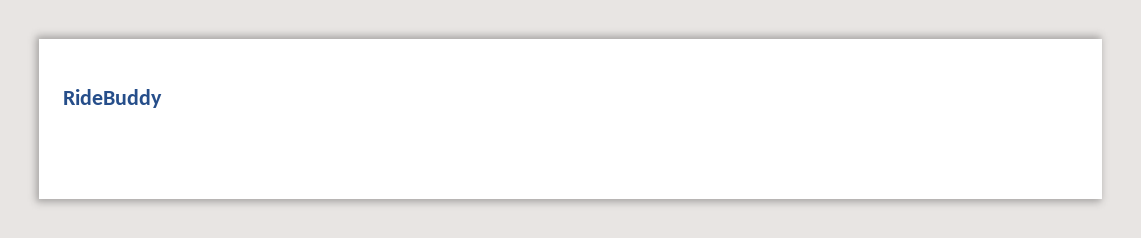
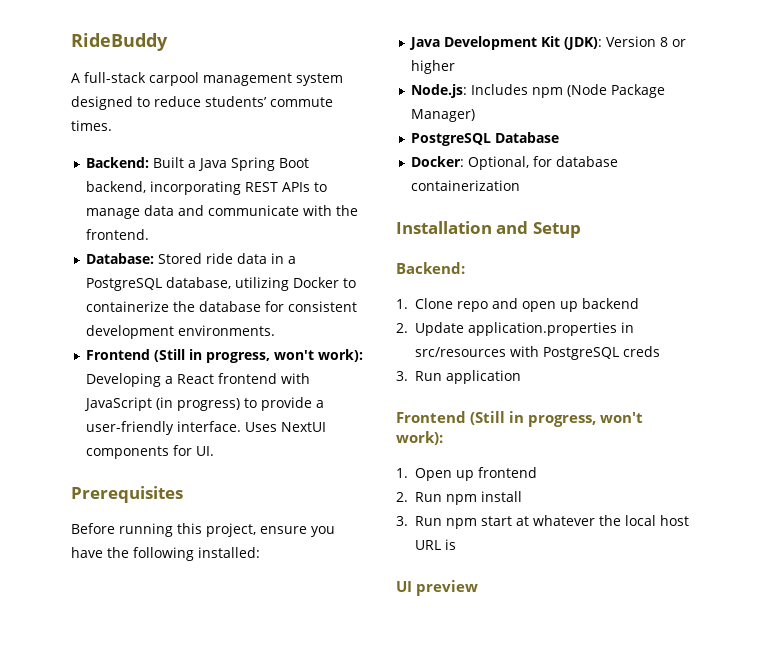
+ A full-stack carpool management system designed to reduce students’ commute times.
+ Backend: Built a Java Spring Boot backend, incorporating REST APIs to manage data and communicate with the frontend.
+ Database: Stored ride data in a PostgreSQL database, utilizing Docker to containerize the database for consistent development environments.
+ Frontend (Still in progress, won't work): Developing a React frontend with JavaScript (in progress) to provide a user-friendly interface. Uses NextUI components for UI.
+ Prerequisites
+ Before running this project, ensure you have the following installed:
+ Java Development Kit (JDK): Version 8 or higher
+ Node.js: Includes npm (Node Package Manager)
+ PostgreSQL Database
+ Docker: Optional, for database containerization
+ Installation and Setup
+ Backend:
+ 1. Clone repo and open up backend
+ 2. Update application.properties in src/resources with PostgreSQL creds
+ 3. Run application
+ Frontend (Still in progress, won't work):
+ 1. Open up frontend
+ 2. Run npm install
+ 3. Run npm start at whatever the local host URL is
+ UI preview

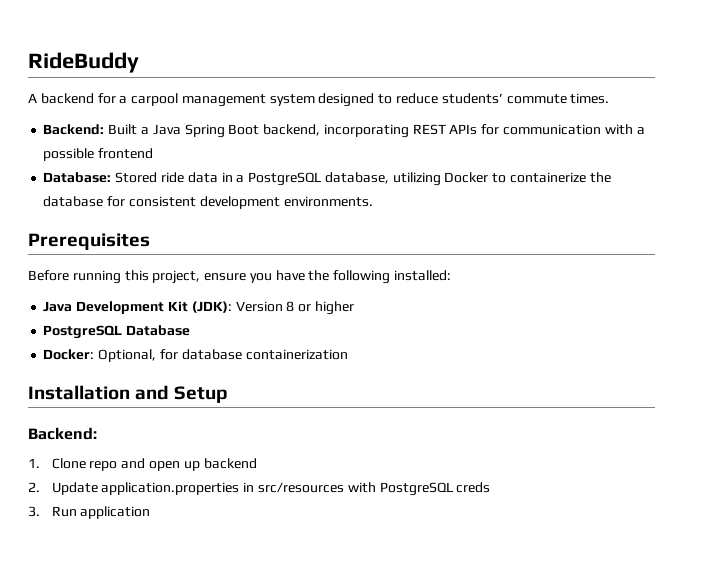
- A full-stack carpool management system designed to reduce students’ commute times.
+ A backend for a carpool management system designed to reduce students’ commute times.
- Backend: Built a Java Spring Boot backend, incorporating REST APIs to manage data and communicate with the frontend.
+ Backend: Built a Java Spring Boot backend, incorporating REST APIs for communication with a possible frontend
- Frontend (Still in progress, won't work): Developing a React frontend with JavaScript (in progress) to provide a user-friendly interface. Uses NextUI components for UI.
- Node.js: Includes npm (Node Package Manager)
  3. Run application
- Frontend (Still in progress, won't work):
- 1. Open up frontend
- 2. Run npm install
- 3. Run npm start at whatever the local host URL is
- UI preview

